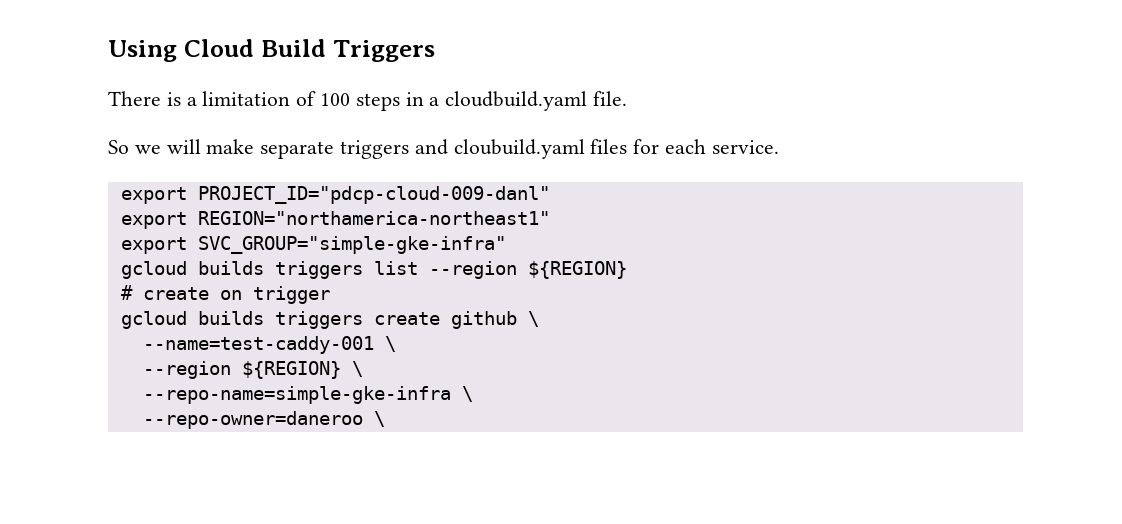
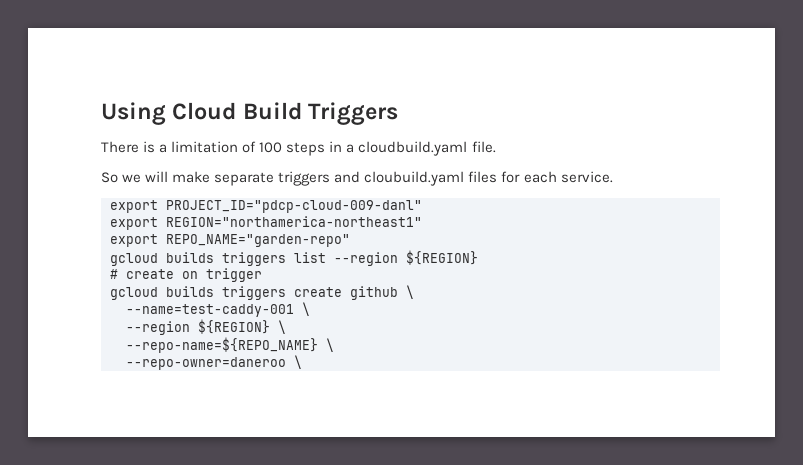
- export SVC_GROUP="simple-gke-infra"
+ export REPO_NAME="garden-repo"
- --repo-name=simple-gke-infra \
+ --repo-name=${REPO_NAME} \

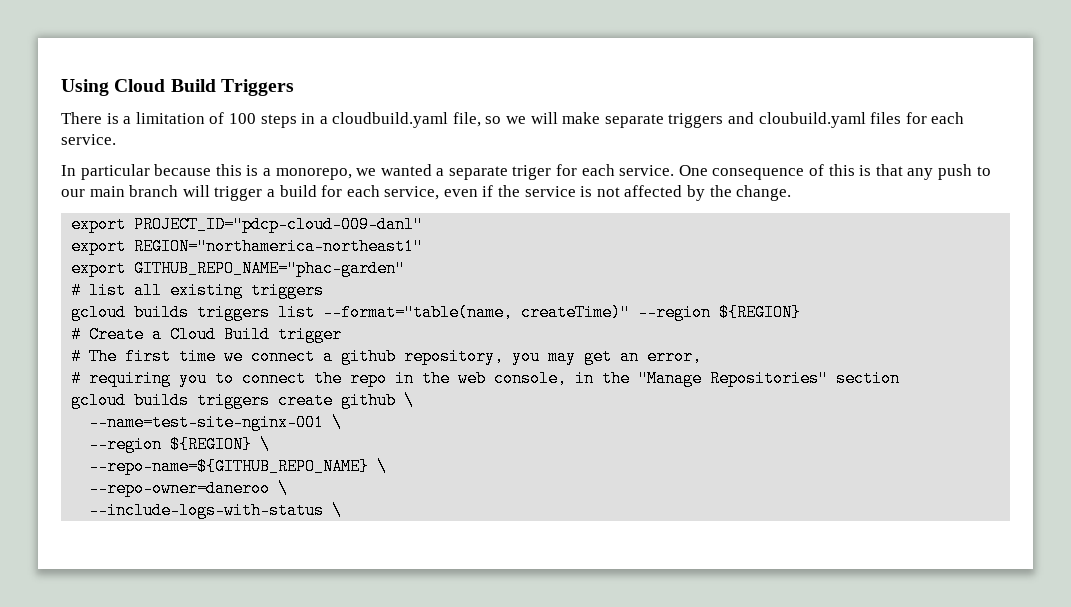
- There is a limitation of 100 steps in a cloudbuild.yaml file.
- So we will make separate triggers and cloubuild.yaml files for each service.
+ There is a limitation of 100 steps in a cloudbuild.yaml file, so we will make separate triggers and cloubuild.yaml files for each service.
+ In particular because this is a monorepo, we wanted a separate triger for each service. One consequence of this is that any push to our main branch will trigger a build for each service, even if the service is not affected by the change.
- export REPO_NAME="garden-repo"
+ export GITHUB_REPO_NAME="phac-garden"
+ # list all existing triggers
- gcloud builds triggers list --region ${REGION}
+ gcloud builds triggers list --format="table(name, createTime)" --region ${REGION}
- # create on trigger
+ # Create a Cloud Build trigger
+ # The first time we connect a github repository, you may get an error,
+ # requiring you to connect the repo in the web console, in the "Manage Repositories" section
- --name=test-caddy-001 \
+ --name=test-site-nginx-001 \
- --repo-name=${REPO_NAME} \
+ --repo-name=${GITHUB_REPO_NAME} \
+ --include-logs-with-status \

